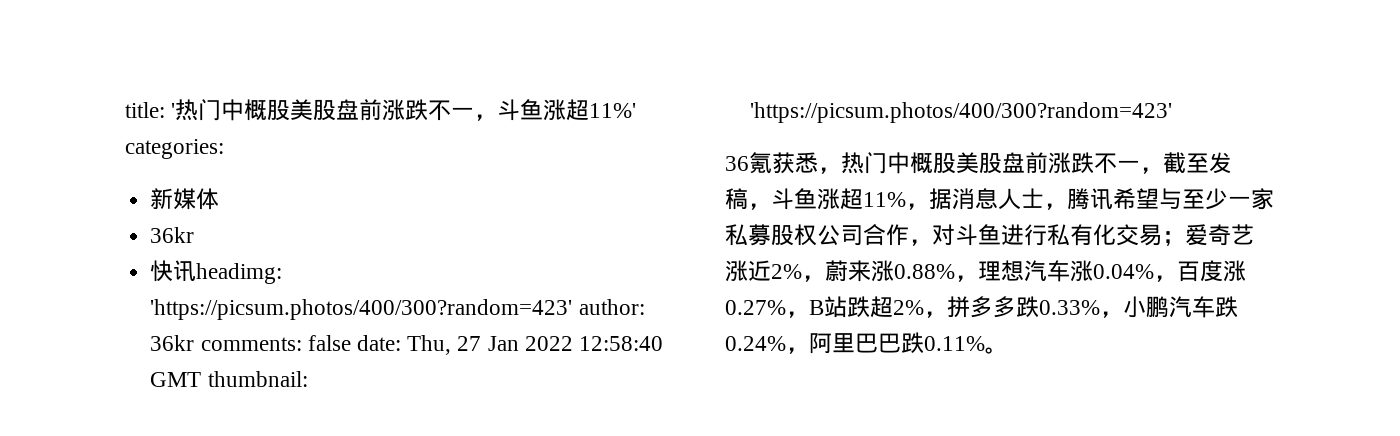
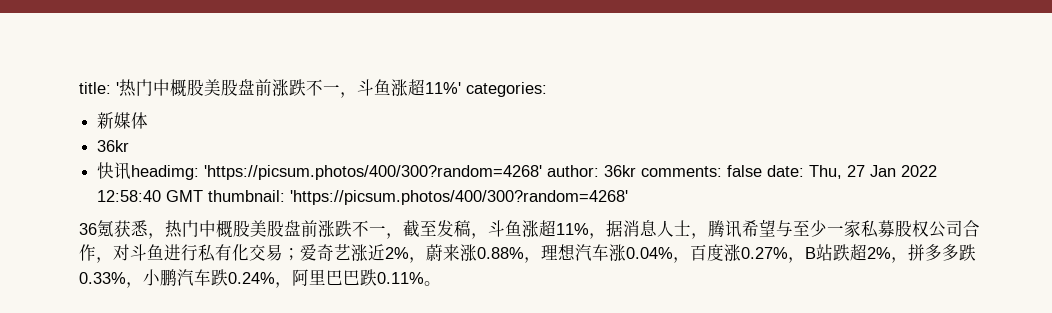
- 快讯headimg: 'https://picsum.photos/400/300?random=423' author: 36kr comments: false date: Thu, 27 Jan 2022 12:58:40 GMT thumbnail: 'https://picsum.photos/400/300?random=423'
+ 快讯headimg: 'https://picsum.photos/400/300?random=4268' author: 36kr comments: false date: Thu, 27 Jan 2022 12:58:40 GMT thumbnail: 'https://picsum.photos/400/300?random=4268'

